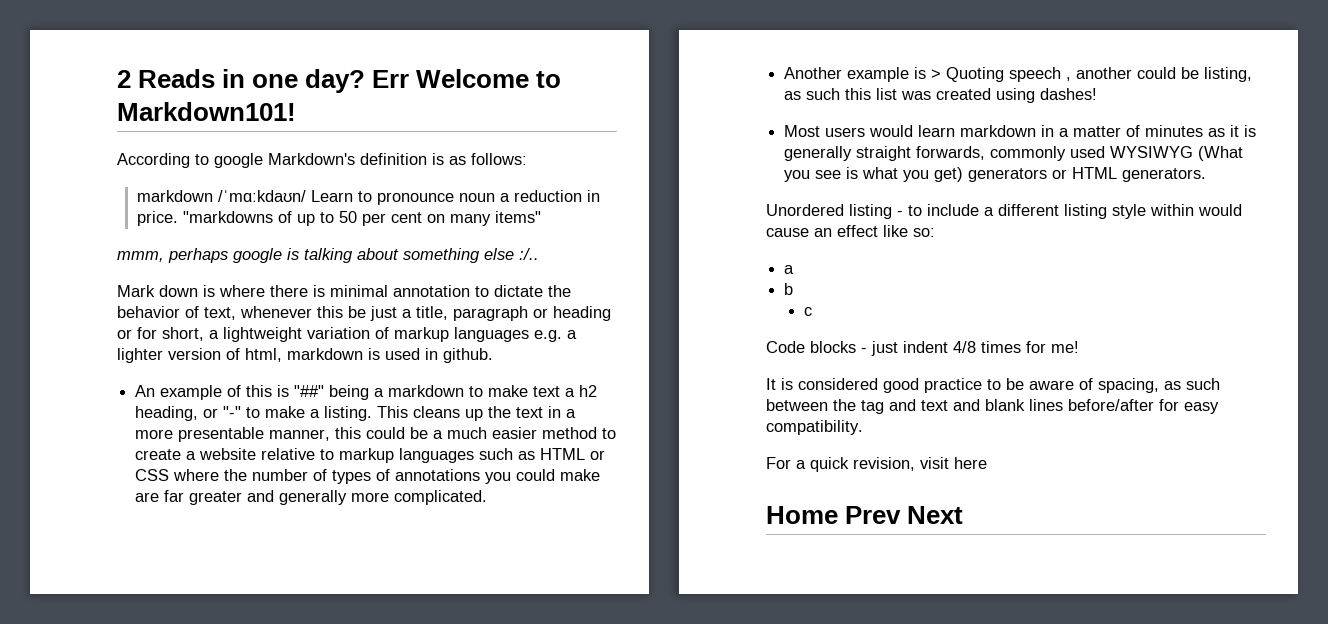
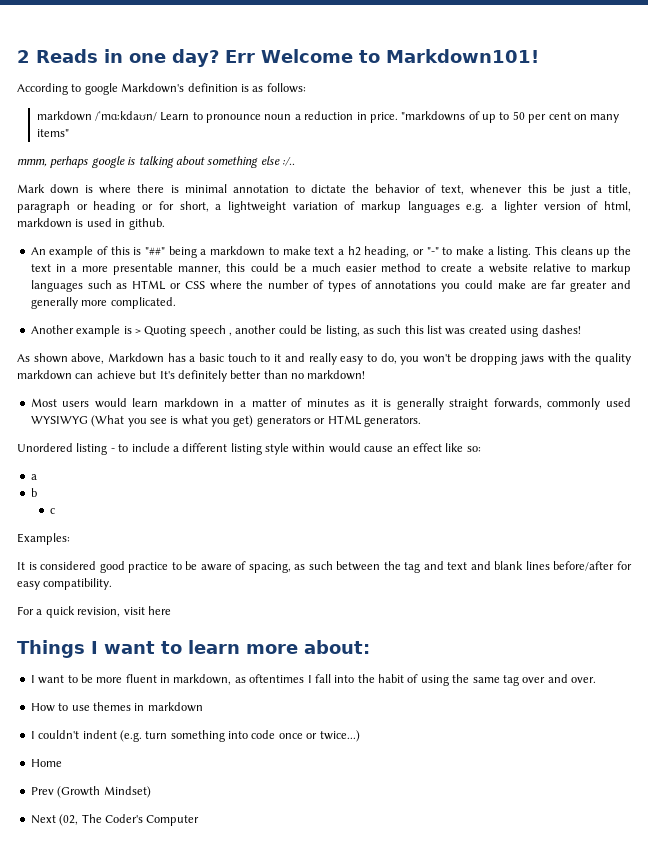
+ As shown above, Markdown has a basic touch to it and really easy to do, you won't be dropping jaws with the quality markdown can achieve but It's definitely better than no markdown!
- Code blocks - just indent 4/8 times for me!
+ Examples:
- Home Prev Next
+ Things I want to learn more about:
+ I want to be more fluent in markdown, as oftentimes I fall into the habit of using the same tag over and over.
+ How to use themes in markdown
+ I couldn't indent (e.g. turn something into code once or twice...)
+ Home
+ Prev (Growth Mindset)
+ Next (02, The Coder's Computer

